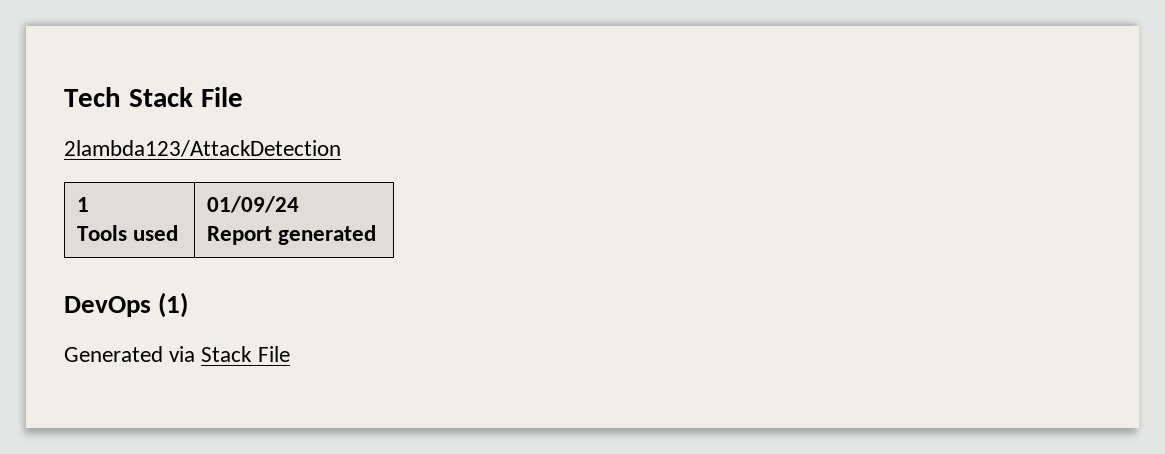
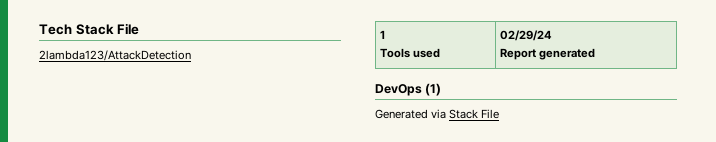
  2lambda123/AttackDetection
  1
- Tools used | 01/09/24
+ Tools used | 02/29/24

